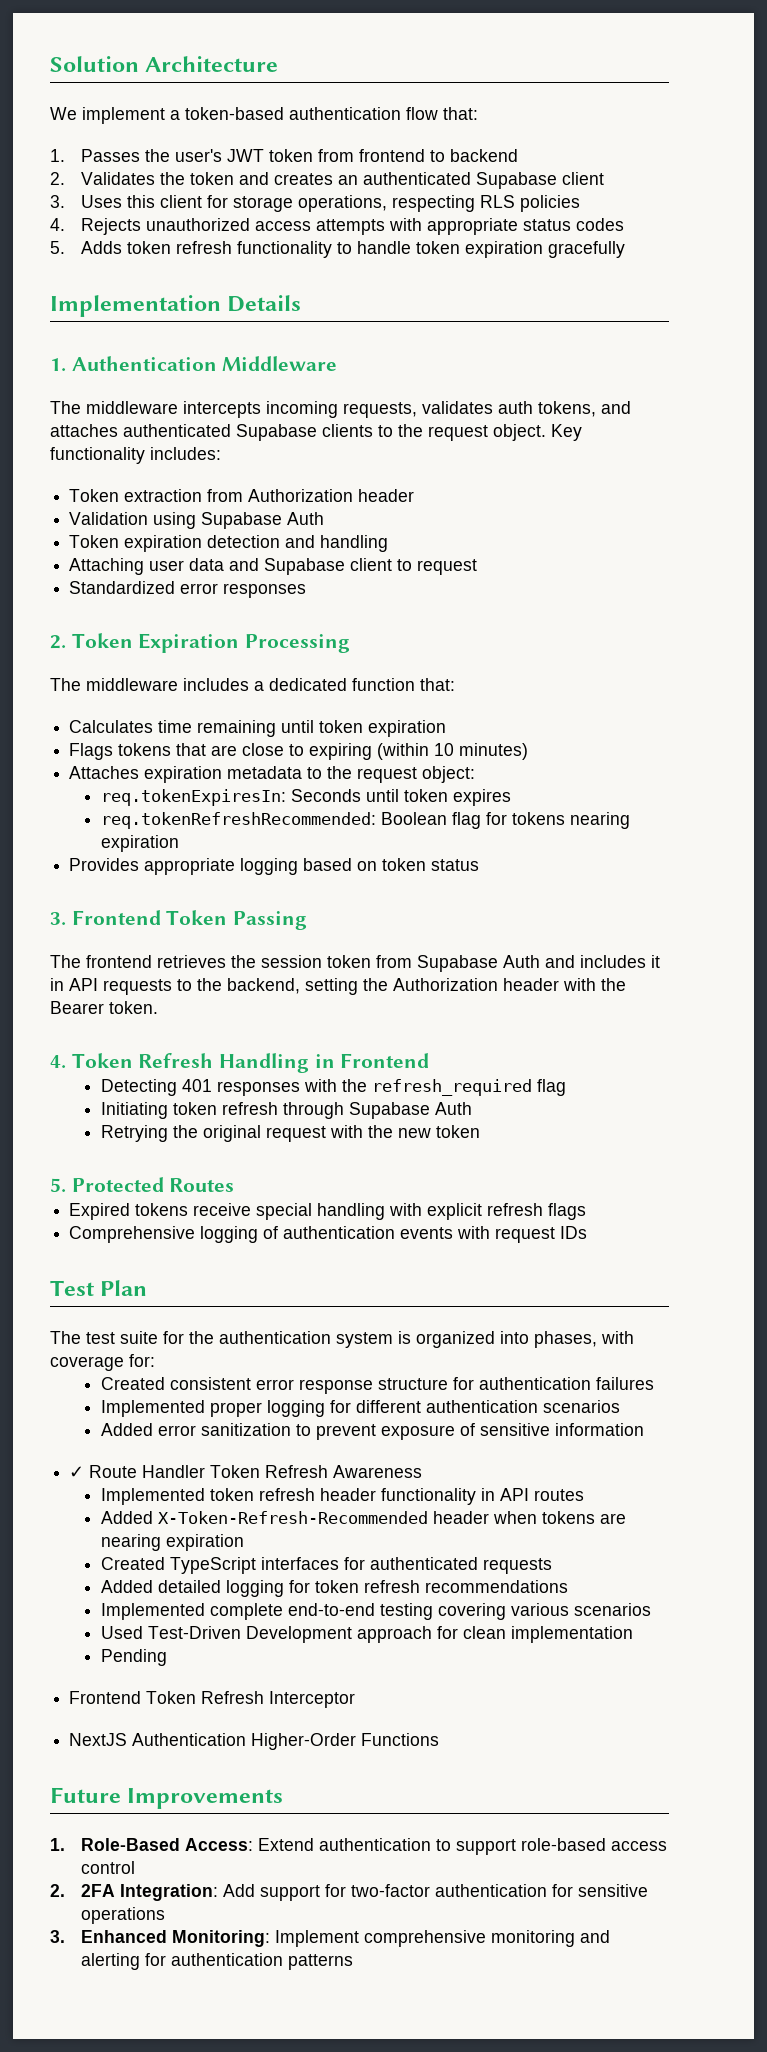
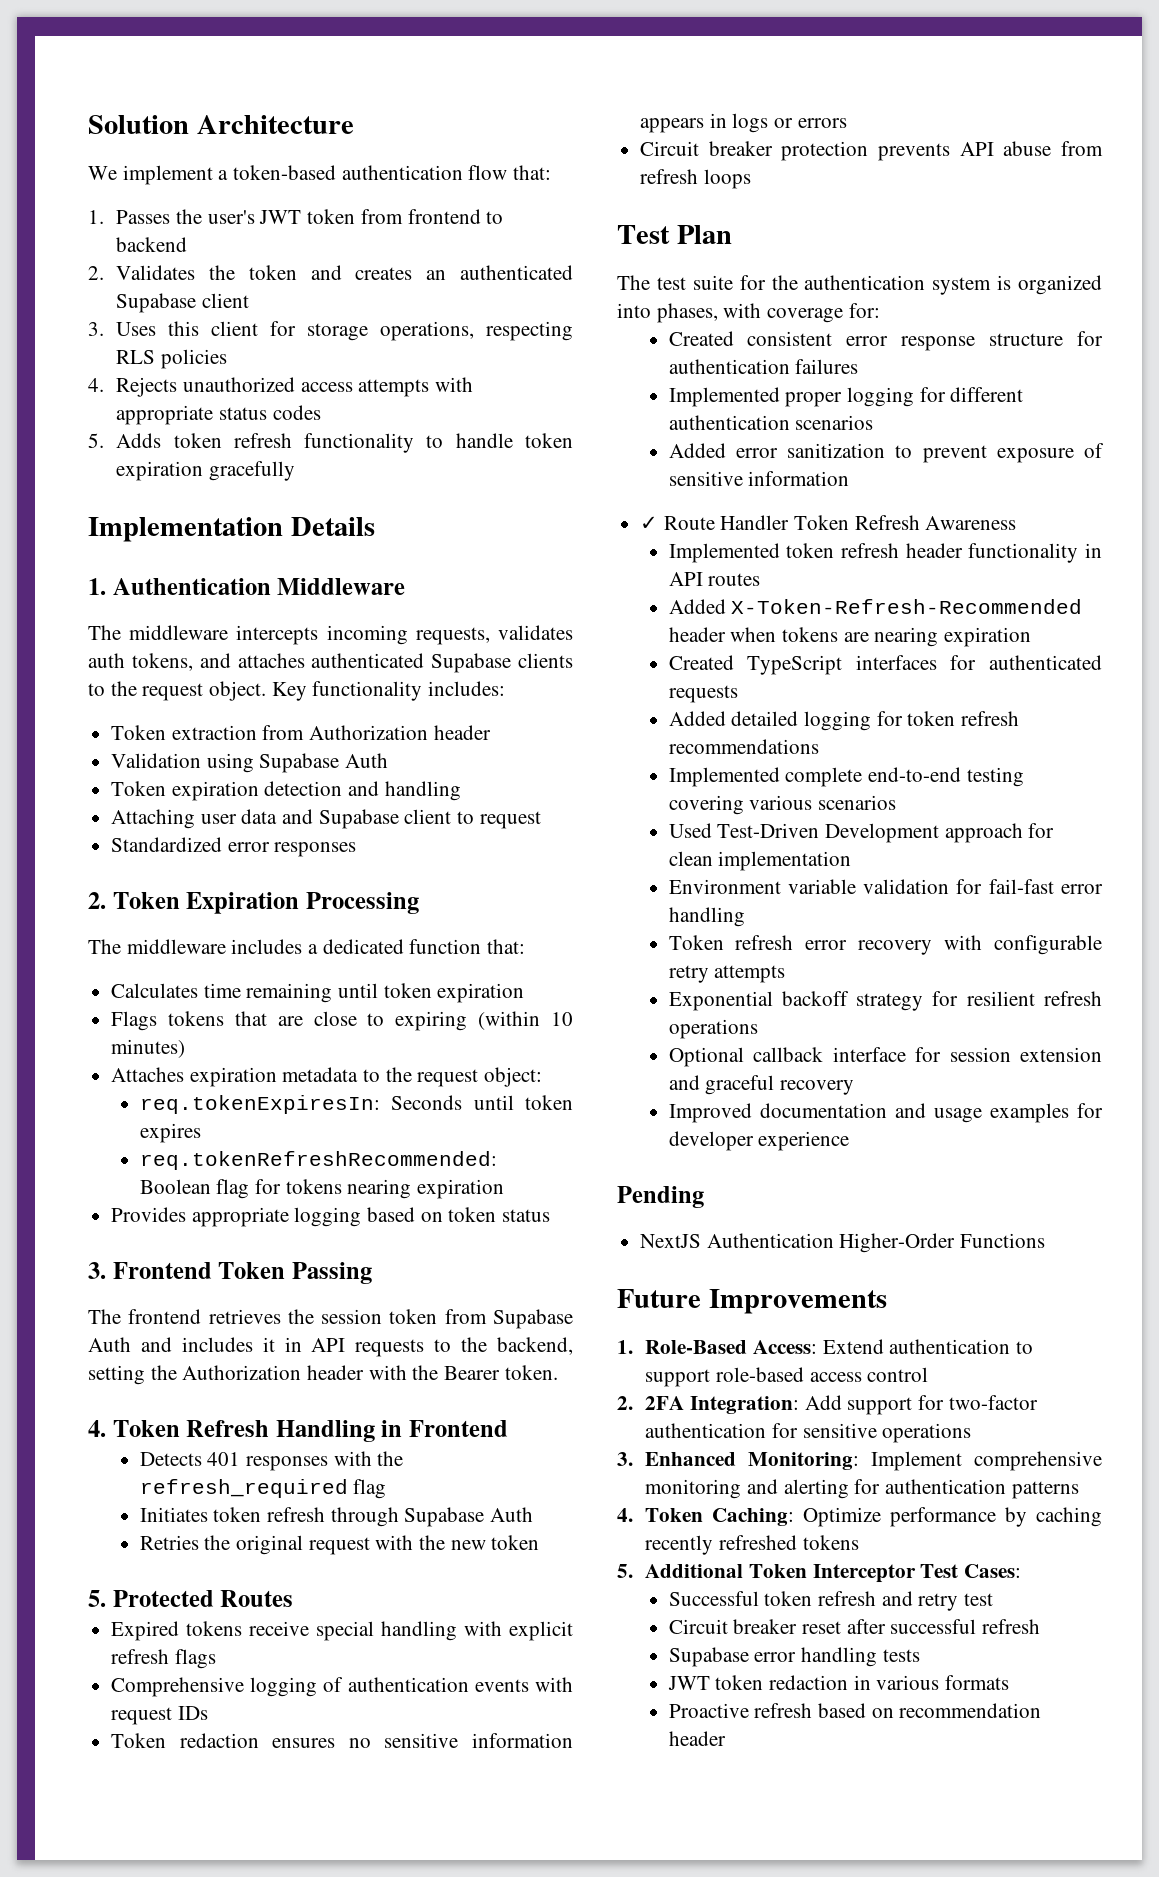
- Detecting 401 responses with the refresh_required flag
+ Detects 401 responses with the refresh_required flag
- Initiating token refresh through Supabase Auth
+ Initiates token refresh through Supabase Auth
- Retrying the original request with the new token
+ Retries the original request with the new token
+ Token redaction ensures no sensitive information appears in logs or errors
+ Circuit breaker protection prevents API abuse from refresh loops
+ Environment variable validation for fail-fast error handling
+ Token refresh error recovery with configurable retry attempts
+ Exponential backoff strategy for resilient refresh operations
+ Optional callback interface for session extension and graceful recovery
+ Improved documentation and usage examples for developer experience
  Pending
- Frontend Token Refresh Interceptor
+ 4. Token Caching: Optimize performance by caching recently refreshed tokens
+ 5. Additional Token Interceptor Test Cases:
+ Successful token refresh and retry test
+ Circuit breaker reset after successful refresh
+ Supabase error handling tests
+ JWT token redaction in various formats
+ Proactive refresh based on recommendation header

